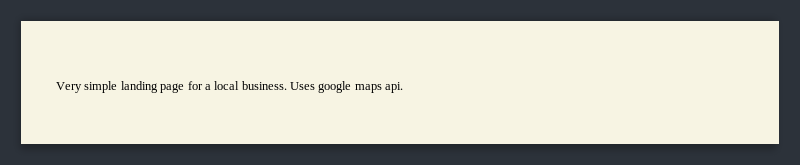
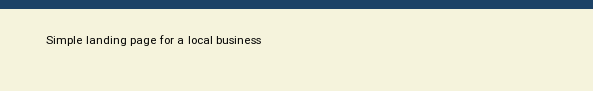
- Very simple landing page for a local business. Uses google maps api.
+ Simple landing page for a local business

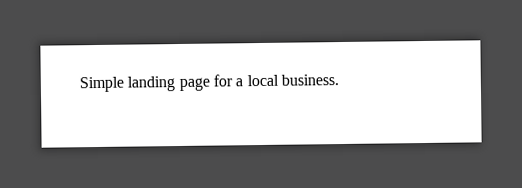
- Simple landing page for a local business
+ Simple landing page for a local business.

